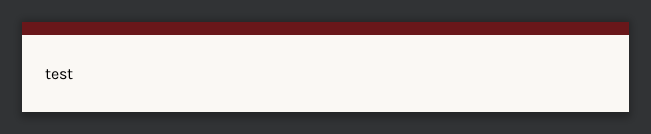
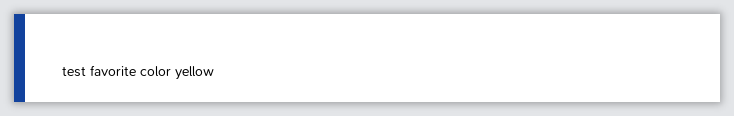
- test
+ test favorite color yellow

